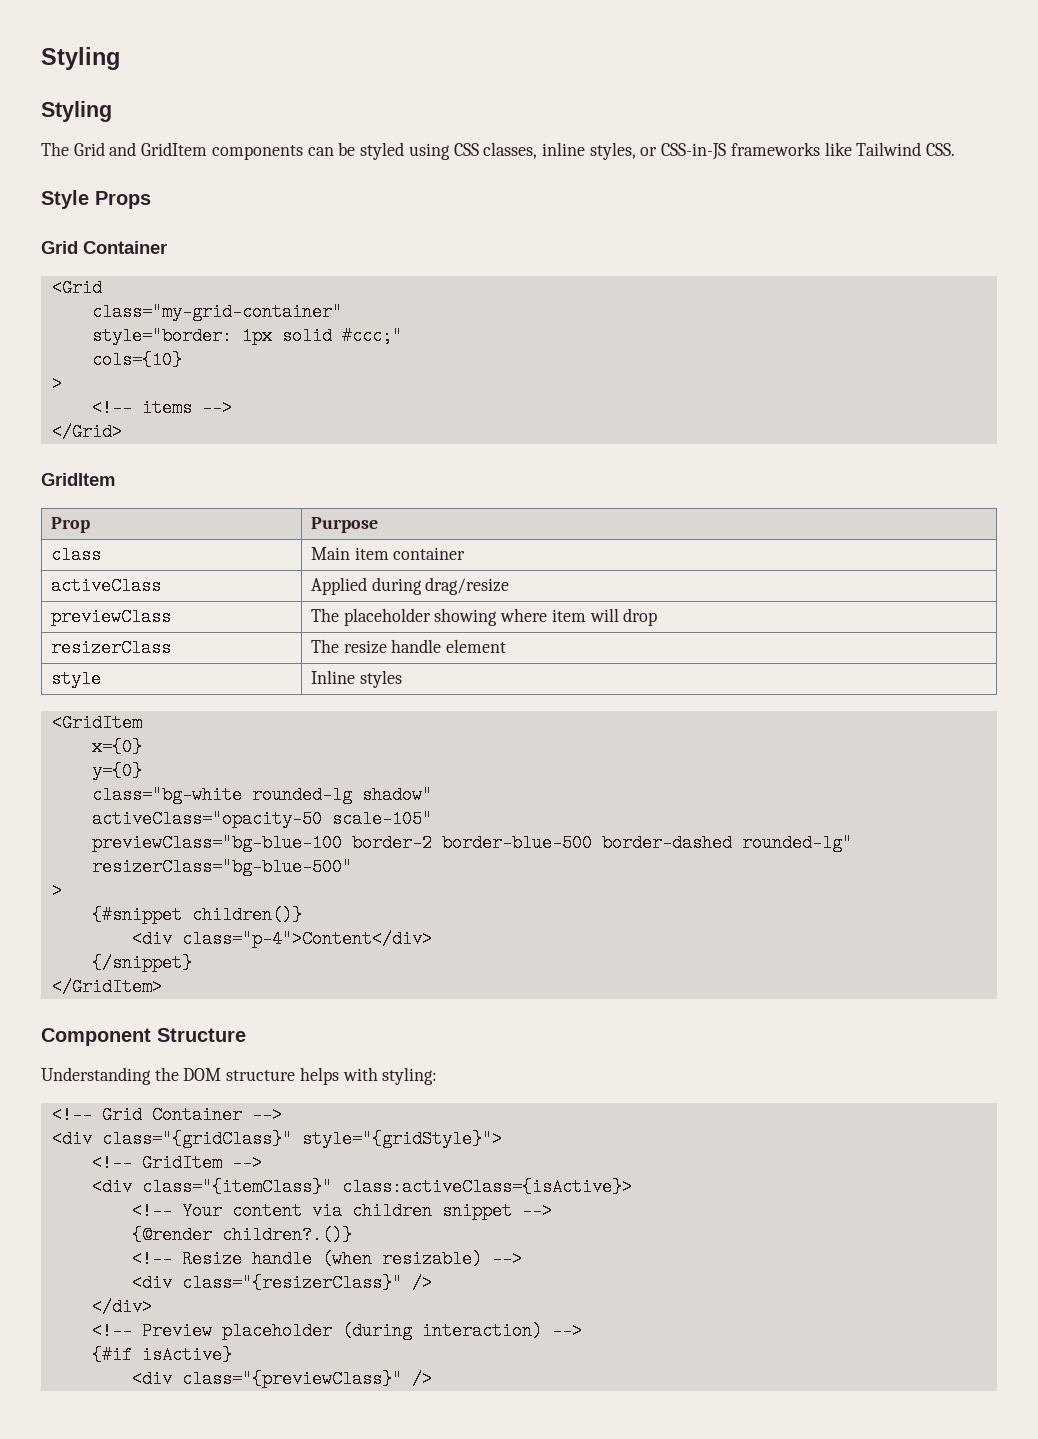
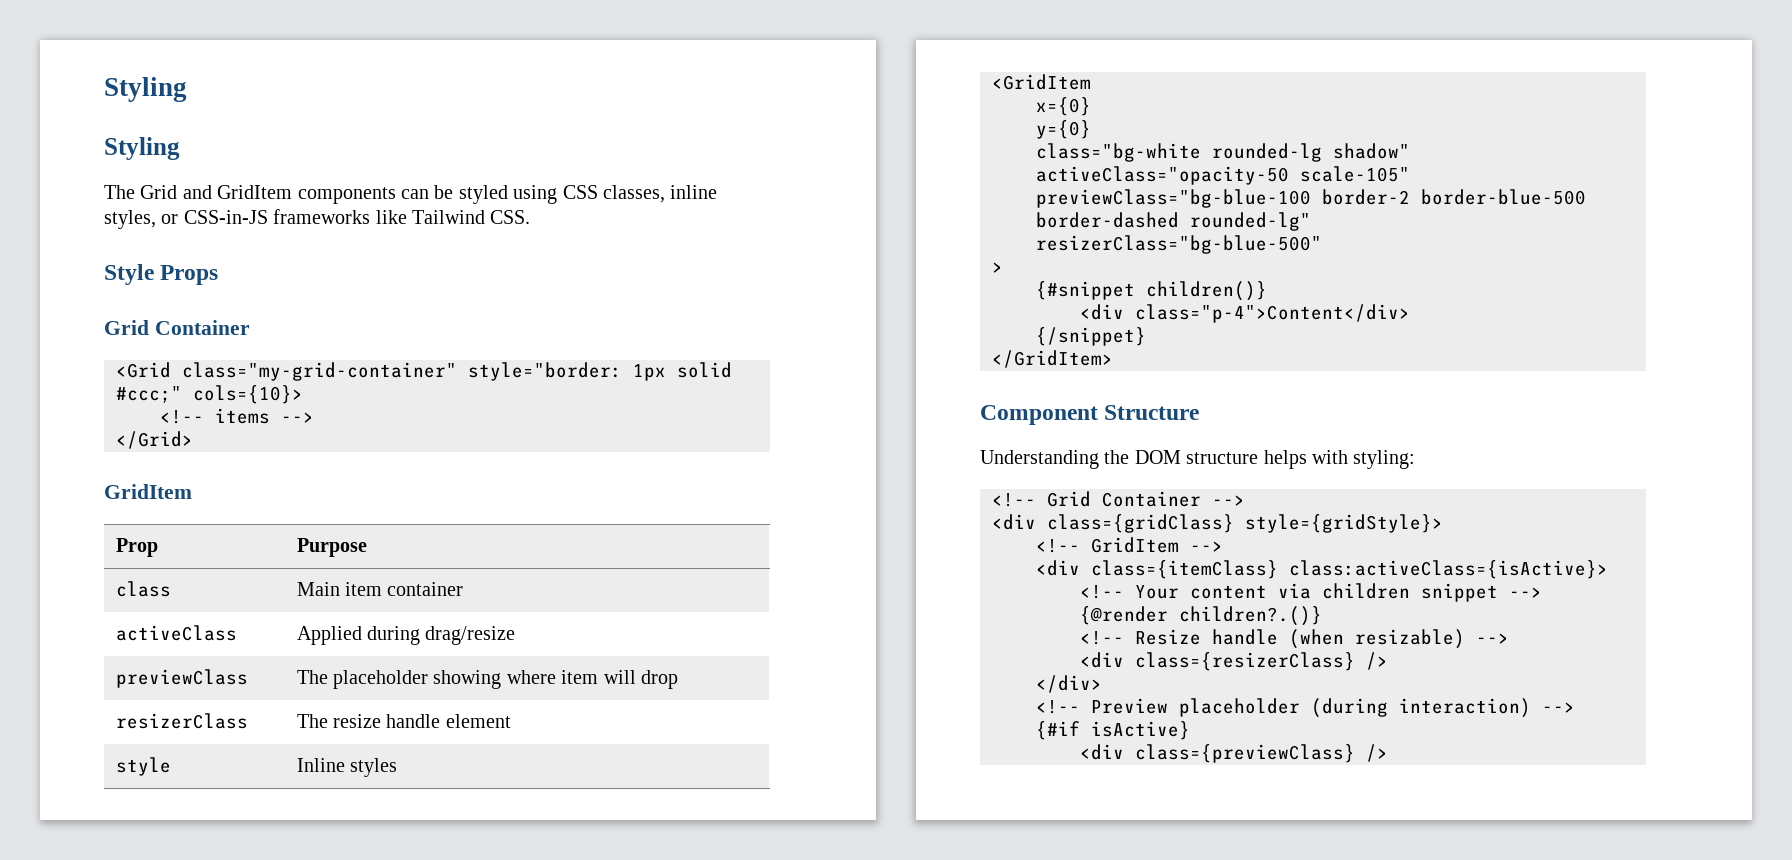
- <Grid
- class="my-grid-container"
- style="border: 1px solid #ccc;"
- cols={10}
- >
+ <Grid class="my-grid-container" style="border: 1px solid #ccc;" cols={10}>
- <div class="{gridClass}" style="{gridStyle}">
+ <div class={gridClass} style={gridStyle}>
- <div class="{itemClass}" class:activeClass={isActive}>
+ <div class={itemClass} class:activeClass={isActive}>
- <div class="{resizerClass}" />
+ <div class={resizerClass} />
- <div class="{previewClass}" />
+ <div class={previewClass} />

